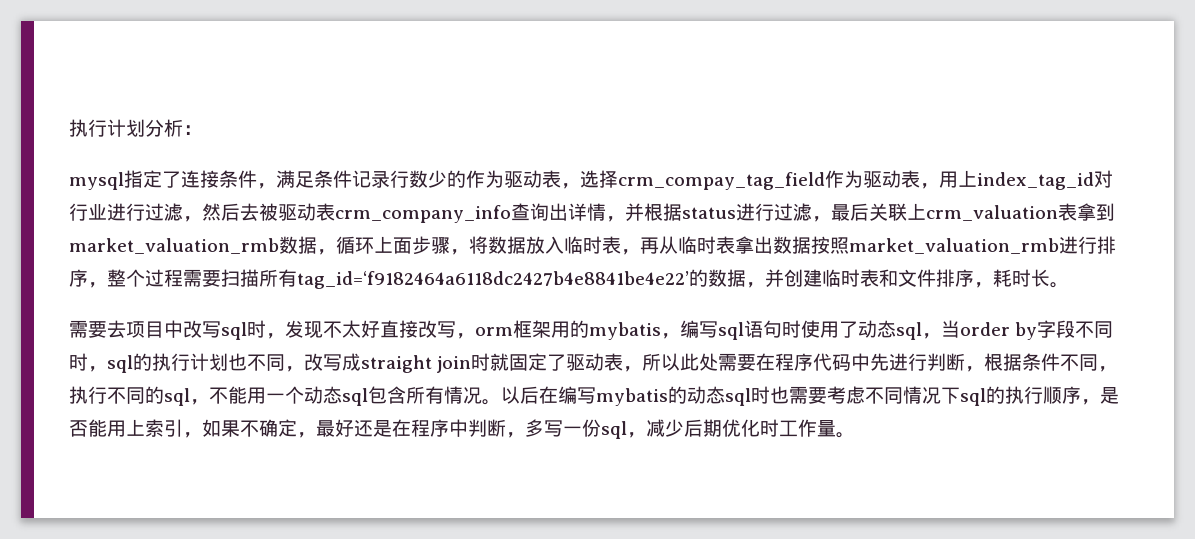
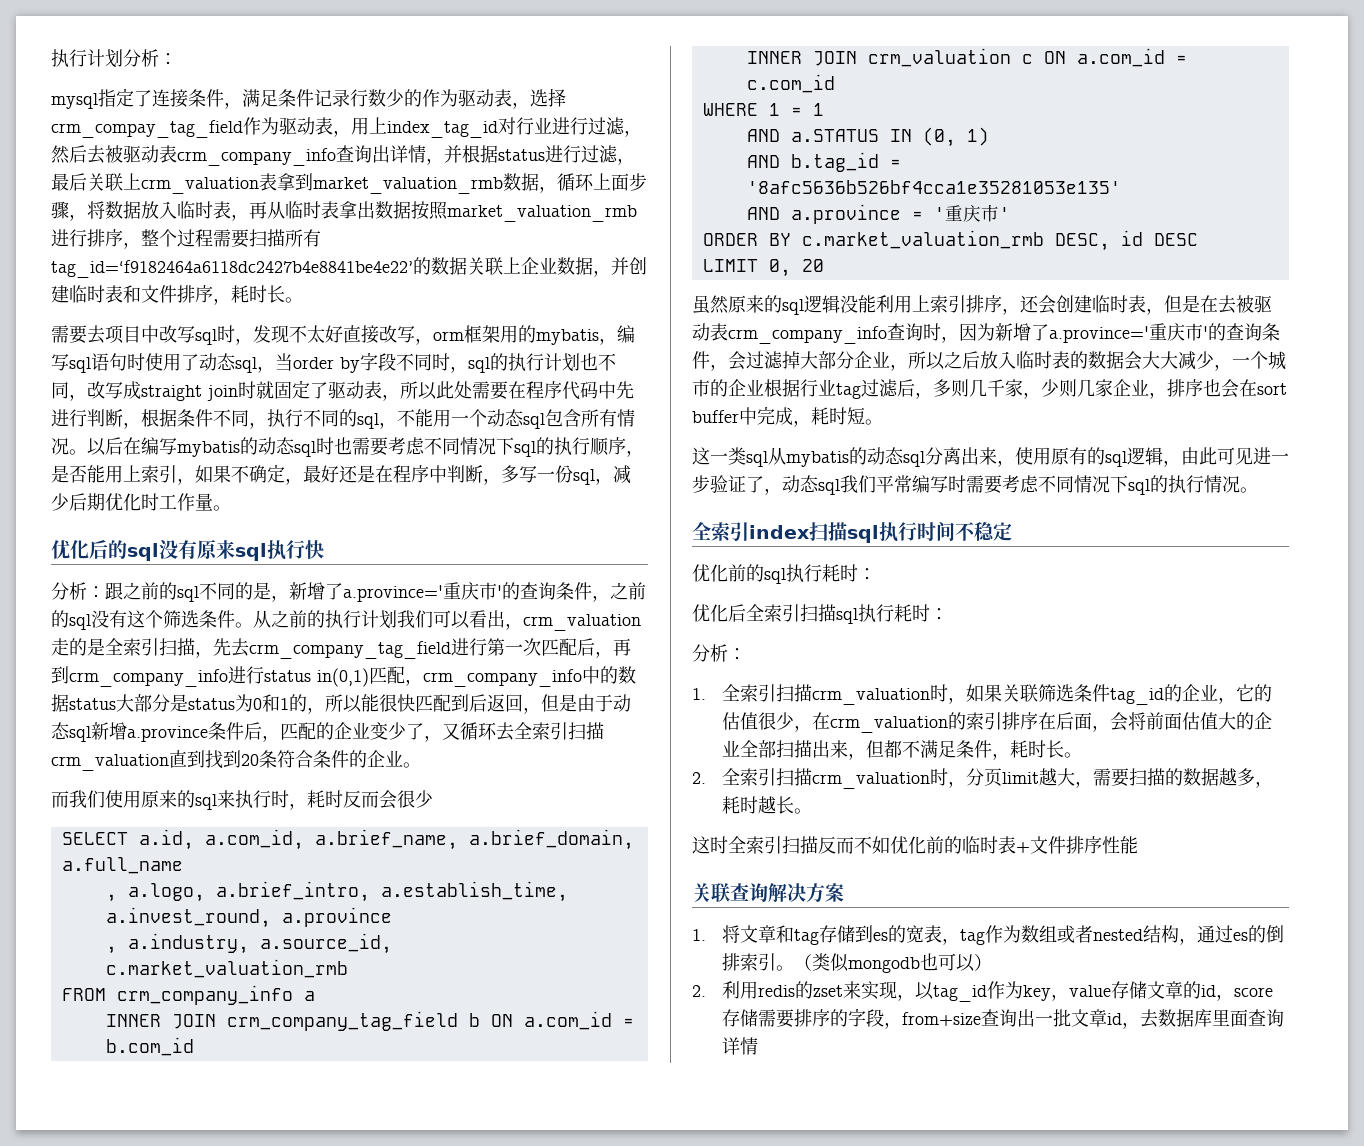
- mysql指定了连接条件，满足条件记录行数少的作为驱动表，选择crm_compay_tag_field作为驱动表，用上index_tag_id对行业进行过滤，然后去被驱动表crm_company_info查询出详情，并根据status进行过滤，最后关联上crm_valuation表拿到market_valuation_rmb数据，循环上面步骤，将数据放入临时表，再从临时表拿出数据按照market_valuation_rmb进行排序，整个过程需要扫描所有tag_id=‘f9182464a6118dc2427b4e8841be4e22’的数据，并创建临时表和文件排序，耗时长。
+ mysql指定了连接条件，满足条件记录行数少的作为驱动表，选择crm_compay_tag_field作为驱动表，用上index_tag_id对行业进行过滤，然后去被驱动表crm_company_info查询出详情，并根据status进行过滤，最后关联上crm_valuation表拿到market_valuation_rmb数据，循环上面步骤，将数据放入临时表，再从临时表拿出数据按照market_valuation_rmb进行排序，整个过程需要扫描所有tag_id=‘f9182464a6118dc2427b4e8841be4e22’的数据关联上企业数据，并创建临时表和文件排序，耗时长。
+ 优化后的sql没有原来sql执行快
+ 分析：跟之前的sql不同的是，新增了a.province='重庆市'的查询条件，之前的sql没有这个筛选条件。从之前的执行计划我们可以看出，crm_valuation走的是全索引扫描，先去crm_company_tag_field进行第一次匹配后，再到crm_company_info进行status in(0,1)匹配，crm_company_info中的数据status大部分是status为0和1的，所以能很快匹配到后返回，但是由于动态sql新增a.province条件后，匹配的企业变少了，又循环去全索引扫描crm_valuation直到找到20条符合条件的企业。
+ 而我们使用原来的sql来执行时，耗时反而会很少
+ SELECT a.id, a.com_id, a.brief_name, a.brief_domain, a.full_name
+ , a.logo, a.brief_intro, a.establish_time, a.invest_round, a.province
+ , a.industry, a.source_id, c.market_valuation_rmb
+ FROM crm_company_info a
+ INNER JOIN crm_company_tag_field b ON a.com_id = b.com_id
+ INNER JOIN crm_valuation c ON a.com_id = c.com_id
+ WHERE 1 = 1
+ AND a.STATUS IN (0, 1)
+ AND b.tag_id = '8afc5636b526bf4cca1e35281053e135'
+ AND a.province = '重庆市'
+ ORDER BY c.market_valuation_rmb DESC, id DESC
+ LIMIT 0, 20
+ 虽然原来的sql逻辑没能利用上索引排序，还会创建临时表，但是在去被驱动表crm_company_info查询时，因为新增了a.province='重庆市'的查询条件，会过滤掉大部分企业，所以之后放入临时表的数据会大大减少，一个城市的企业根据行业tag过滤后，多则几千家，少则几家企业，排序也会在sort buffer中完成，耗时短。
+ 这一类sql从mybatis的动态sql分离出来，使用原有的sql逻辑，由此可见进一步验证了，动态sql我们平常编写时需要考虑不同情况下sql的执行情况。
+ 全索引index扫描sql执行时间不稳定
+ 优化前的sql执行耗时：
+ 优化后全索引扫描sql执行耗时：
+ 分析：
+ 1.全索引扫描crm_valuation时，如果关联筛选条件tag_id的企业，它的估值很少，在crm_valuation的索引排序在后面，会将前面估值大的企业全部扫描出来，但都不满足条件，耗时长。
+ 2.全索引扫描crm_valuation时，分页limit越大，需要扫描的数据越多，耗时越长。
+ 这时全索引扫描反而不如优化前的临时表+文件排序性能
+ 关联查询解决方案
+ 1.将文章和tag存储到es的宽表，tag作为数组或者nested结构，通过es的倒排索引。（类似mongodb也可以）
+ 2.利用redis的zset来实现，以tag_id作为key，value存储文章的id，score存储需要排序的字段，from+size查询出一批文章id，去数据库里面查询详情

